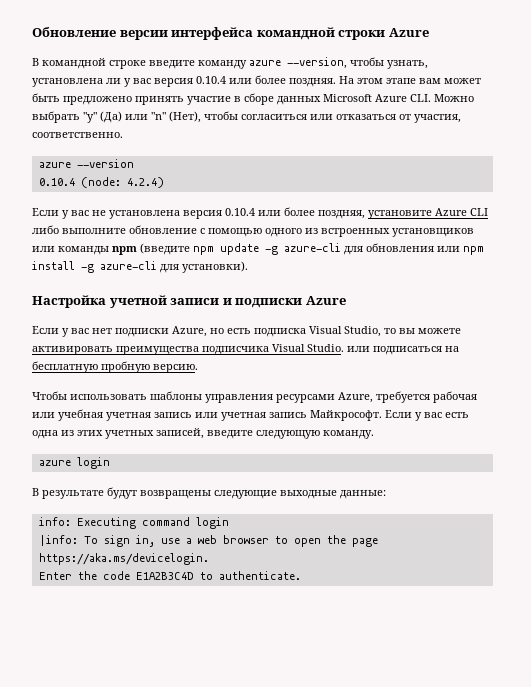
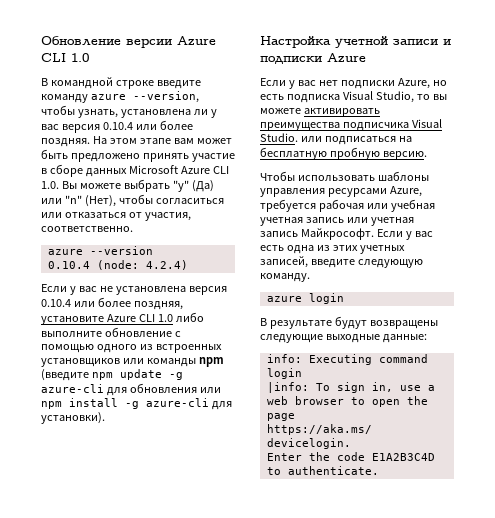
- Обновление версии интерфейса командной строки Azure
+ Обновление версии Azure CLI 1.0
- На этом этапе вам может быть предложено принять участие в сборе данных Microsoft Azure CLI. Можно выбрать "y" (Да) или "n" (Нет), чтобы согласиться или отказаться от участия, соответственно.
+ На этом этапе вам может быть предложено принять участие в сборе данных Microsoft Azure CLI 1.0. Вы можете выбрать "y" (Да) или "n" (Нет), чтобы согласиться или отказаться от участия, соответственно.
- Если у вас не установлена версия 0.10.4 или более поздняя, установите Azure CLI либо выполните обновление c помощью одного из встроенных установщиков или команды npm (введите npm update -g azure-cli для обновления или npm install -g azure-cli для установки).
+ Если у вас не установлена версия 0.10.4 или более поздняя, установите Azure CLI 1.0 либо выполните обновление c помощью одного из встроенных установщиков или команды npm (введите npm update -g azure-cli для обновления или npm install -g azure-cli для установки).

